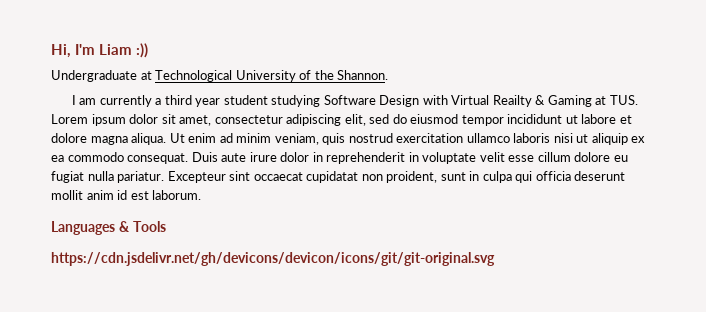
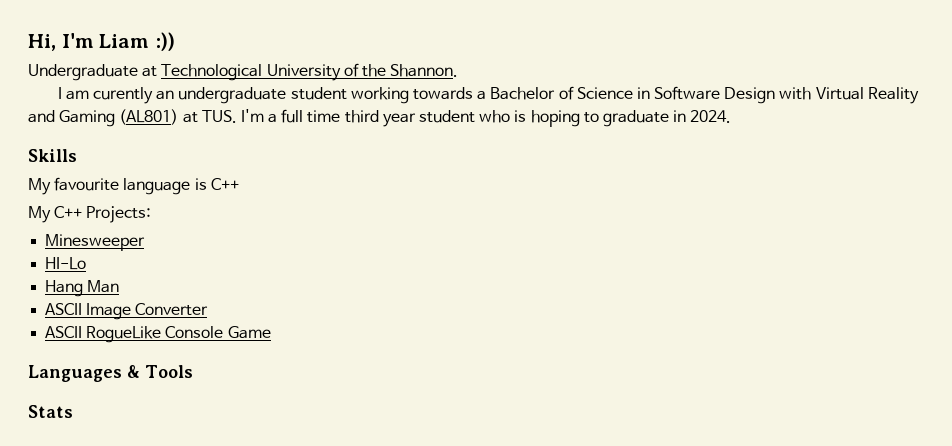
- I am currently a third year student studying Software Design with Virtual Reailty & Gaming at TUS. Lorem ipsum dolor sit amet, consectetur adipiscing elit, sed do eiusmod tempor incididunt ut labore et dolore magna aliqua. Ut enim ad minim veniam, quis nostrud exercitation ullamco laboris nisi ut aliquip ex ea commodo consequat. Duis aute irure dolor in reprehenderit in voluptate velit esse cillum dolore eu fugiat nulla pariatur. Excepteur sint occaecat cupidatat non proident, sunt in culpa qui officia deserunt mollit anim id est laborum.
+ I am curently an undergraduate student working towards a Bachelor of Science in Software Design with Virtual Reality and Gaming (AL801) at TUS. I'm a full time third year student who is hoping to graduate in 2024.
+ Skills
+ My favourite language is C++
+ My C++ Projects:
+ Minesweeper
+ HI-Lo
+ Hang Man
+ ASCII Image Converter
+ ASCII RogueLike Console Game
- https://cdn.jsdelivr.net/gh/devicons/devicon/icons/git/git-original.svg
+ Stats

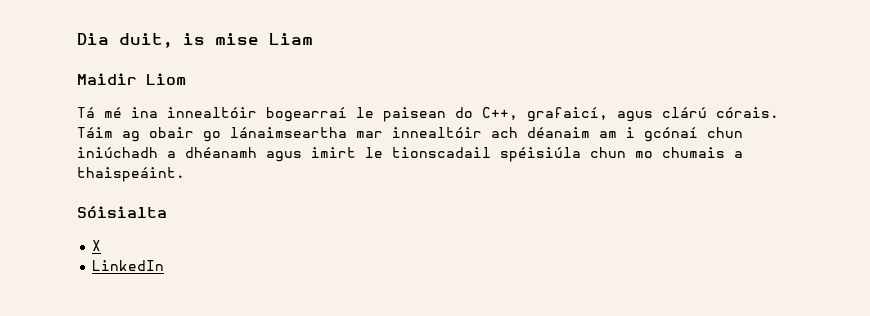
- Hi, I'm Liam :))
- Undergraduate at Technological University of the Shannon.
- I am curently an undergraduate student working towards a Bachelor of Science in Software Design with Virtual Reality and Gaming (AL801) at TUS. I'm a full time third year student who is hoping to graduate in 2024.
- Skills
- My favourite language is C++
- My C++ Projects:
- Minesweeper
- HI-Lo
- Hang Man
- ASCII Image Converter
- ASCII RogueLike Console Game
- Languages & Tools
- Stats
+ Dia duit, is mise Liam
+ Maidir Liom
+ Tá mé ina innealtóir bogearraí le paisean do C++, grafaicí, agus clárú córais. Táim ag obair go lánaimseartha mar innealtóir ach déanaim am i gcónaí chun iniúchadh a dhéanamh agus imirt le tionscadail spéisiúla chun mo chumais a thaispeáint.
+ Sóisialta
+ X
+ LinkedIn

